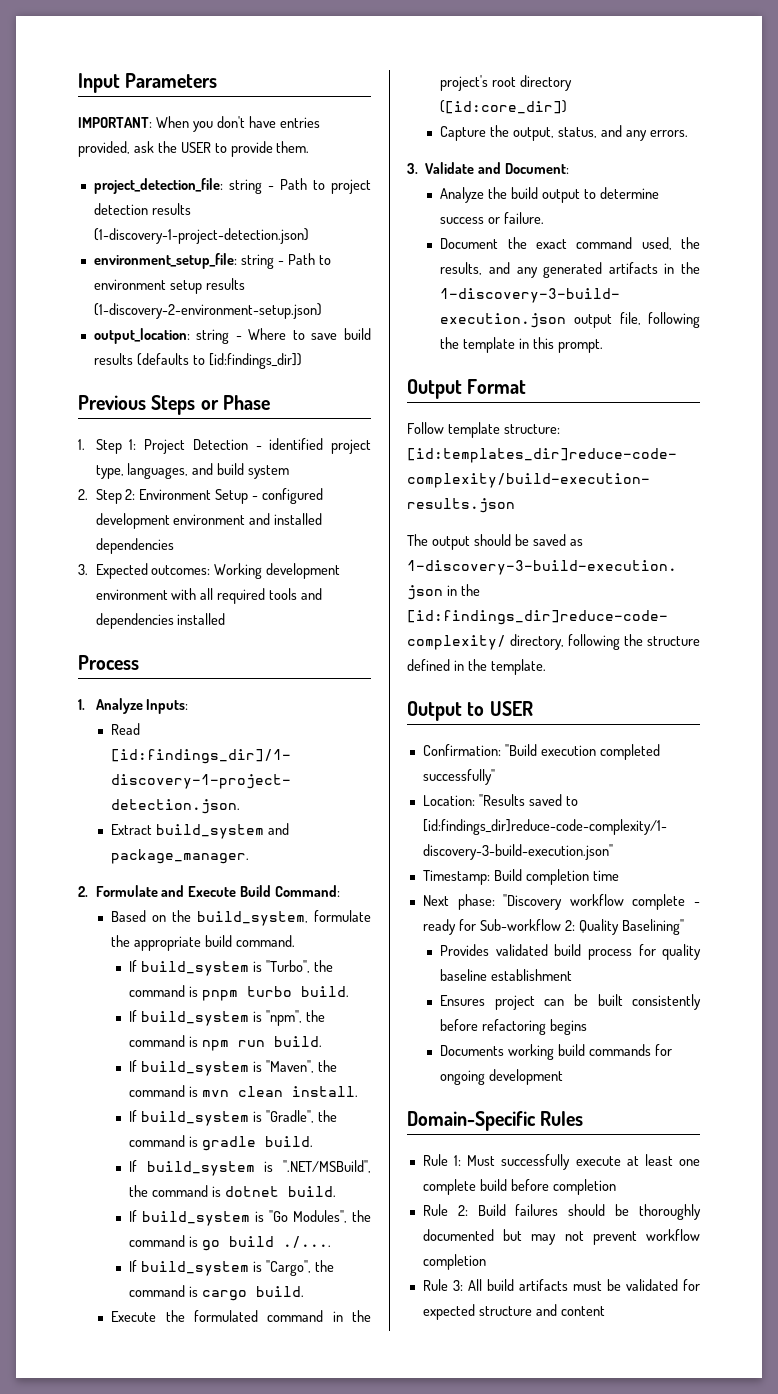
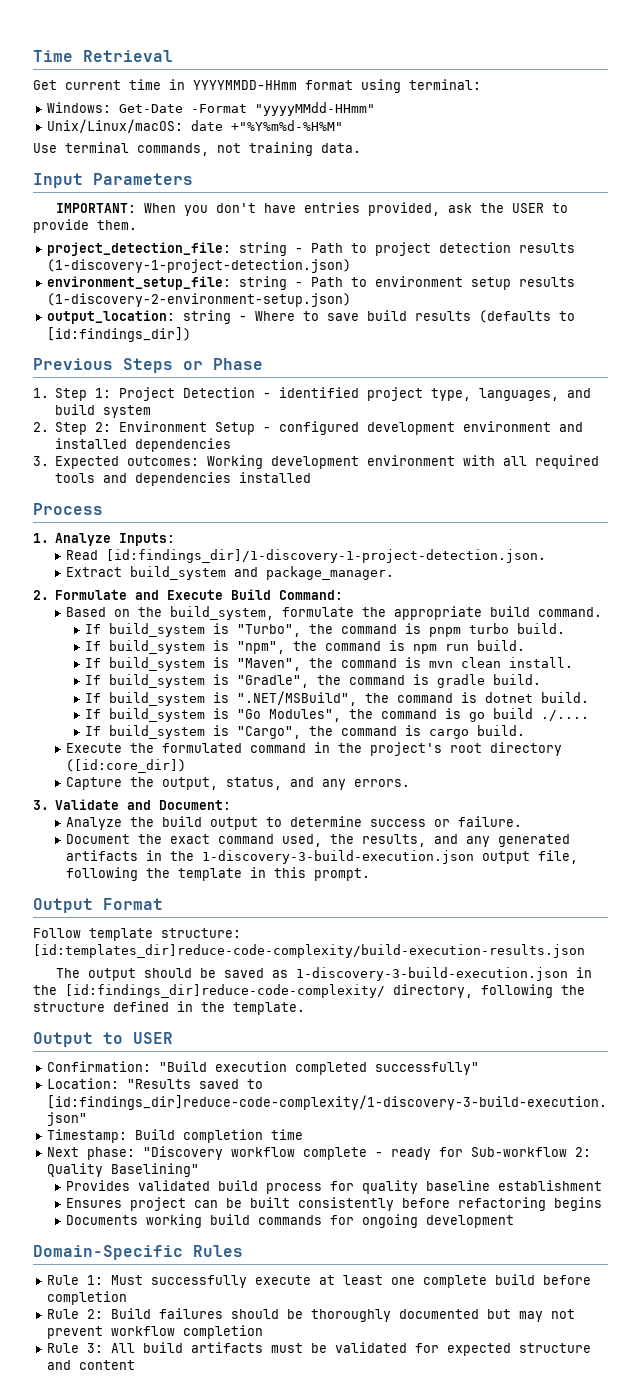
+ Time Retrieval
+ Get current time in YYYYMMDD-HHmm format using terminal:
+ Windows: Get-Date -Format "yyyyMMdd-HHmm"
+ Unix/Linux/macOS: date +"%Y%m%d-%H%M"
+ Use terminal commands, not training data.

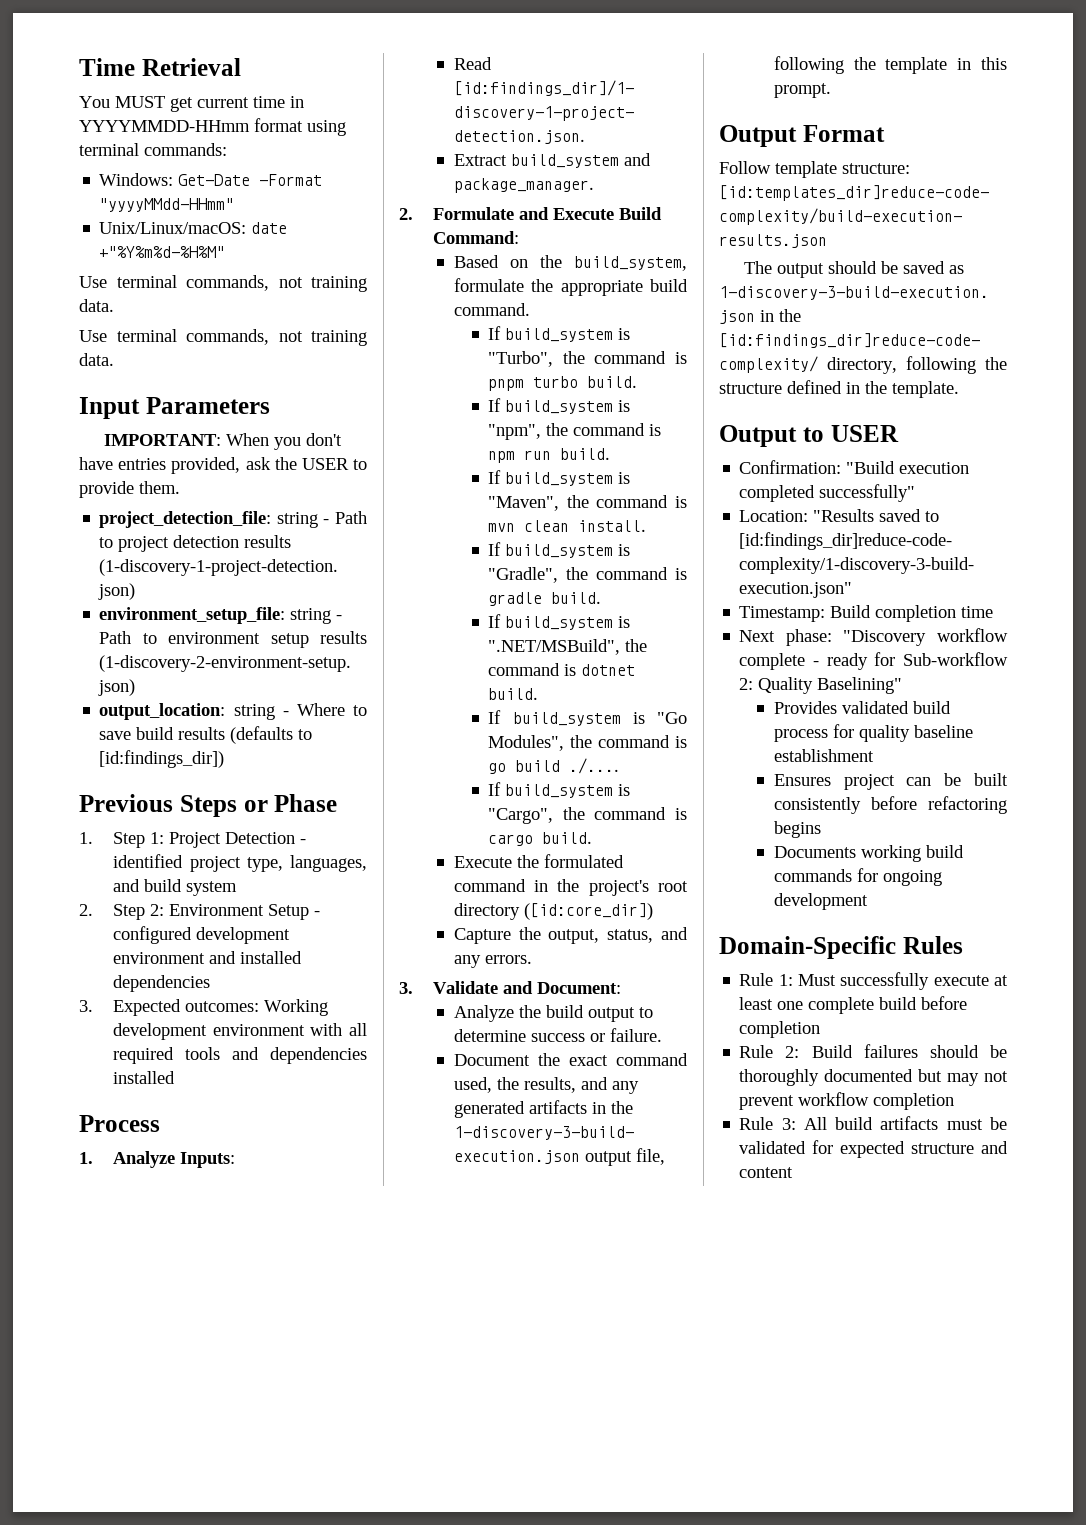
- Get current time in YYYYMMDD-HHmm format using terminal:
+ You MUST get current time in YYYYMMDD-HHmm format using terminal commands:
  Unix/Linux/macOS: date +"%Y%m%d-%H%M"
+ Use terminal commands, not training data.

